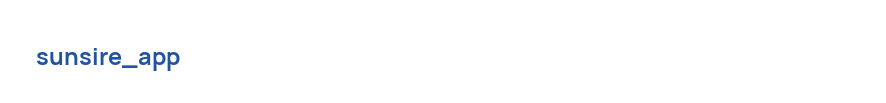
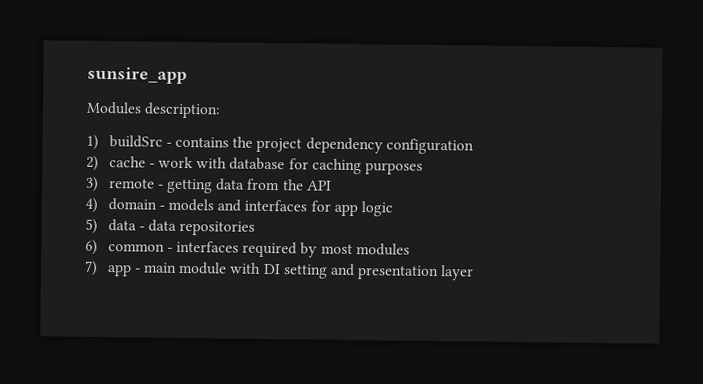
+ Modules description:
+ 1) buildSrc - contains the project dependency configuration
+ 2) cache - work with database for caching purposes
+ 3) remote - getting data from the API
+ 4) domain - models and interfaces for app logic
+ 5) data - data repositories
+ 6) common - interfaces required by most modules
+ 7) app - main module with DI setting and presentation layer

